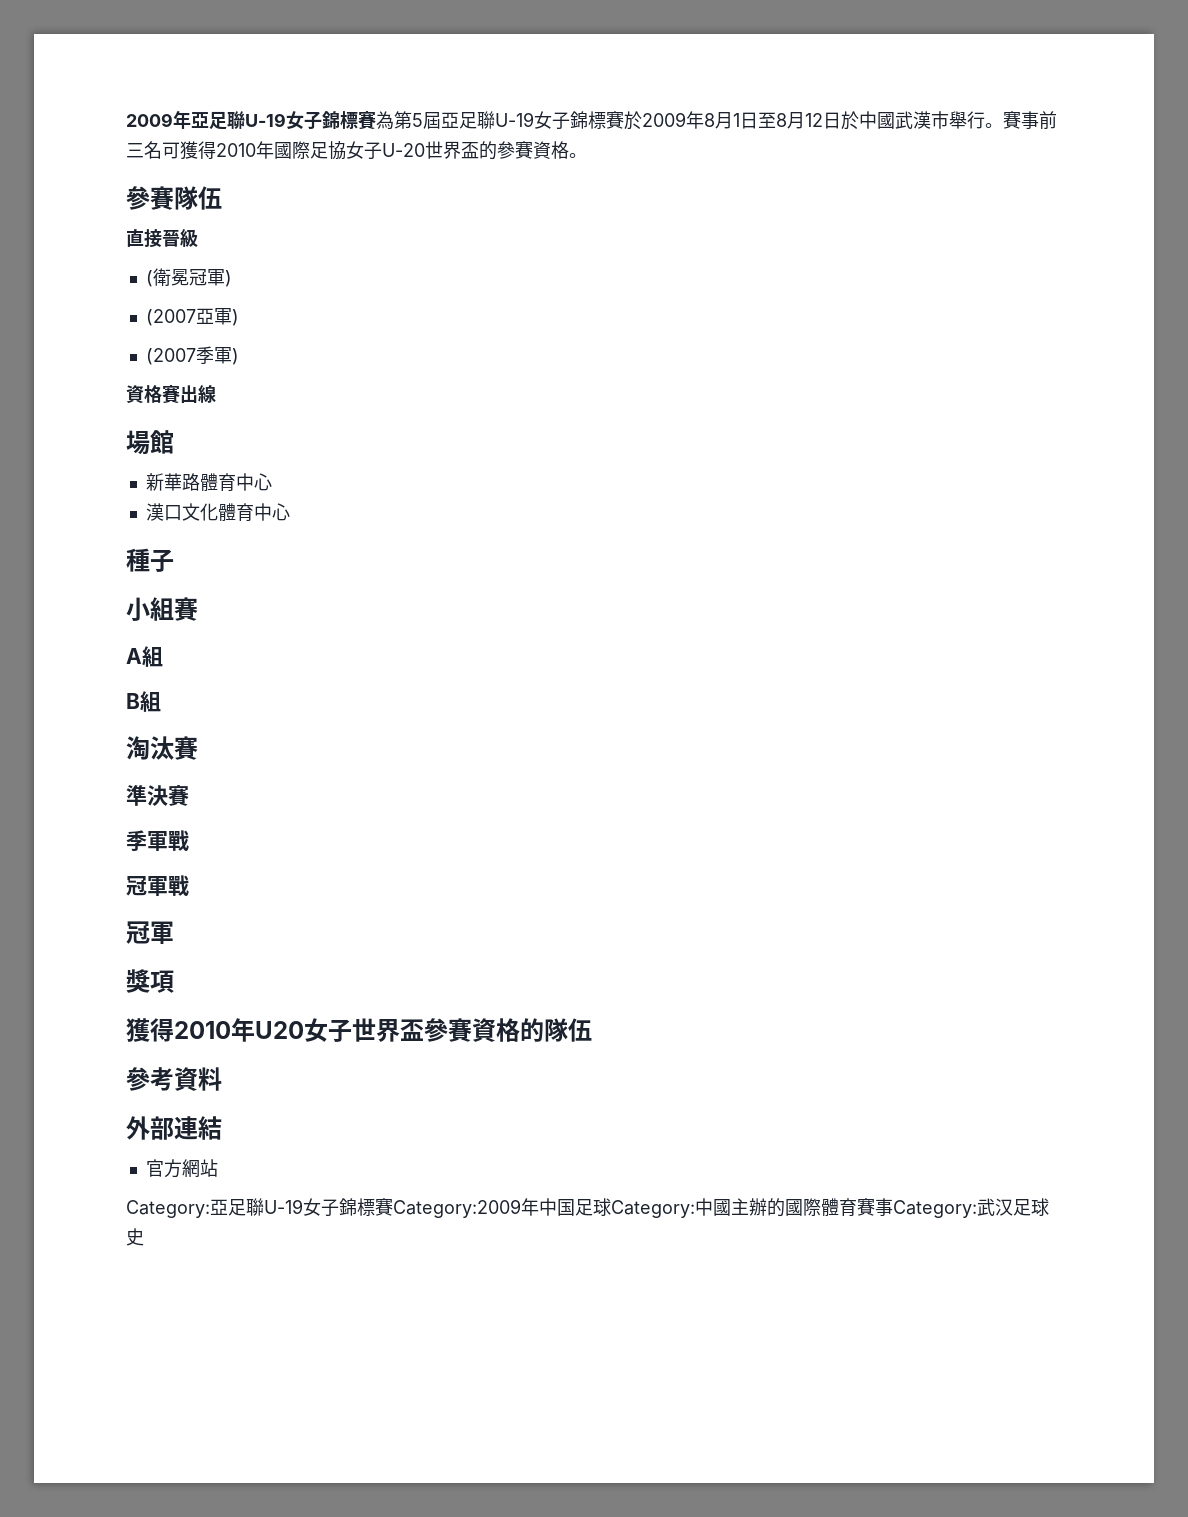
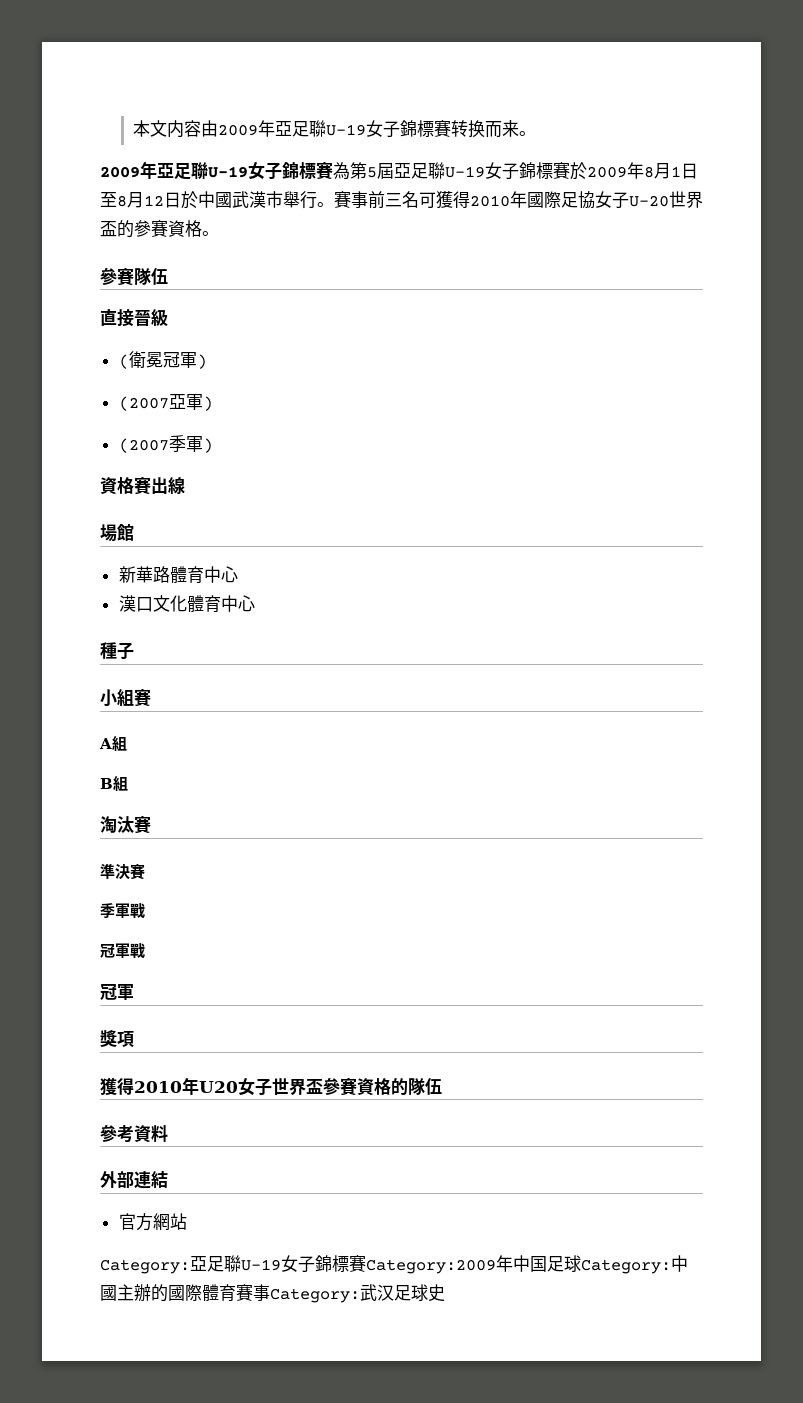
+ 本文内容由2009年亞足聯U-19女子錦標賽转换而来。

